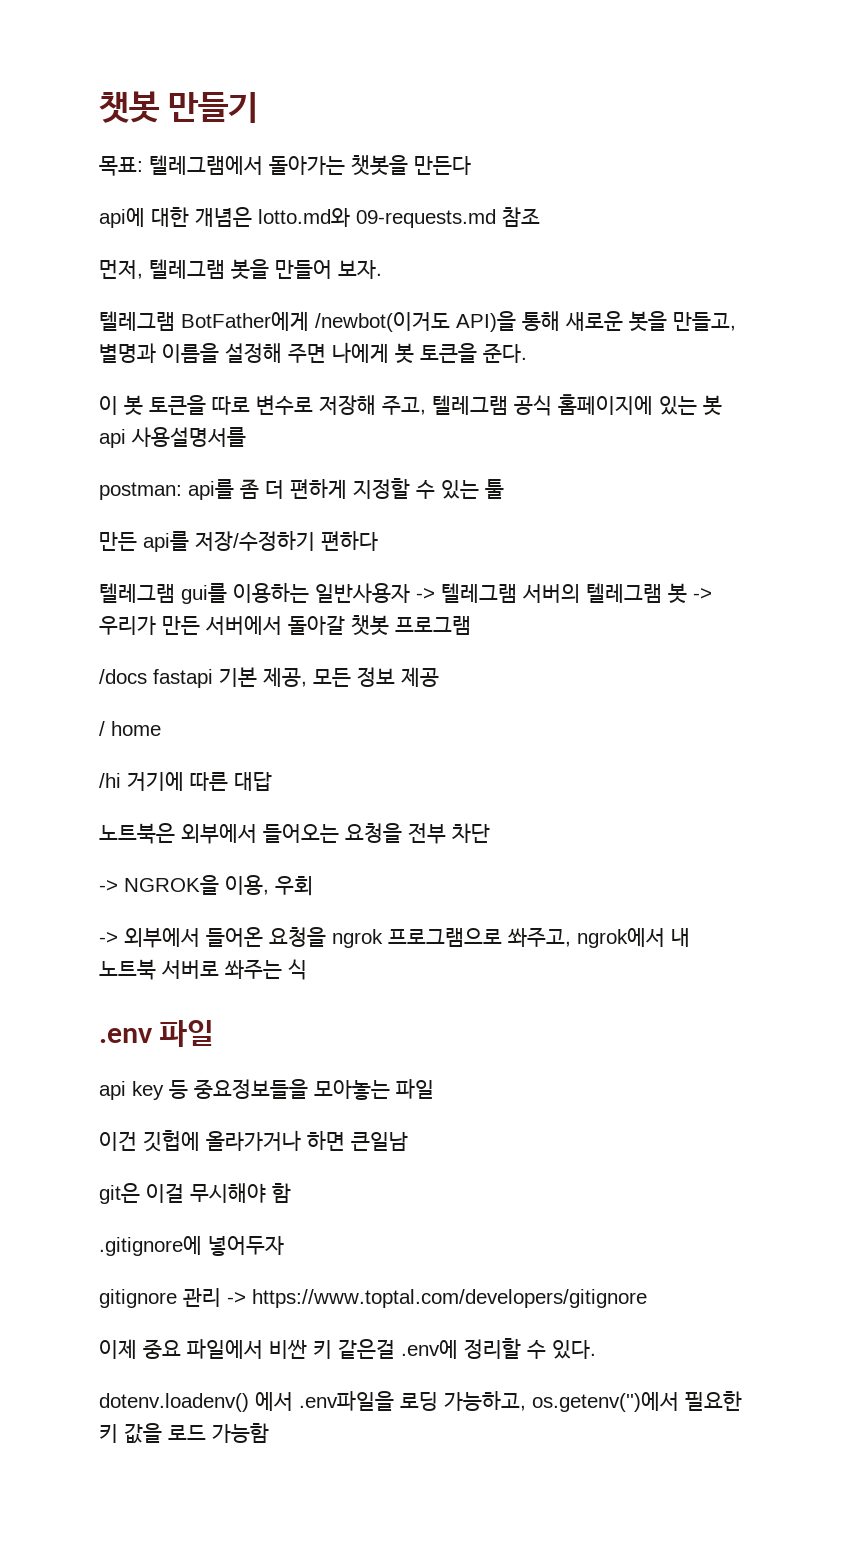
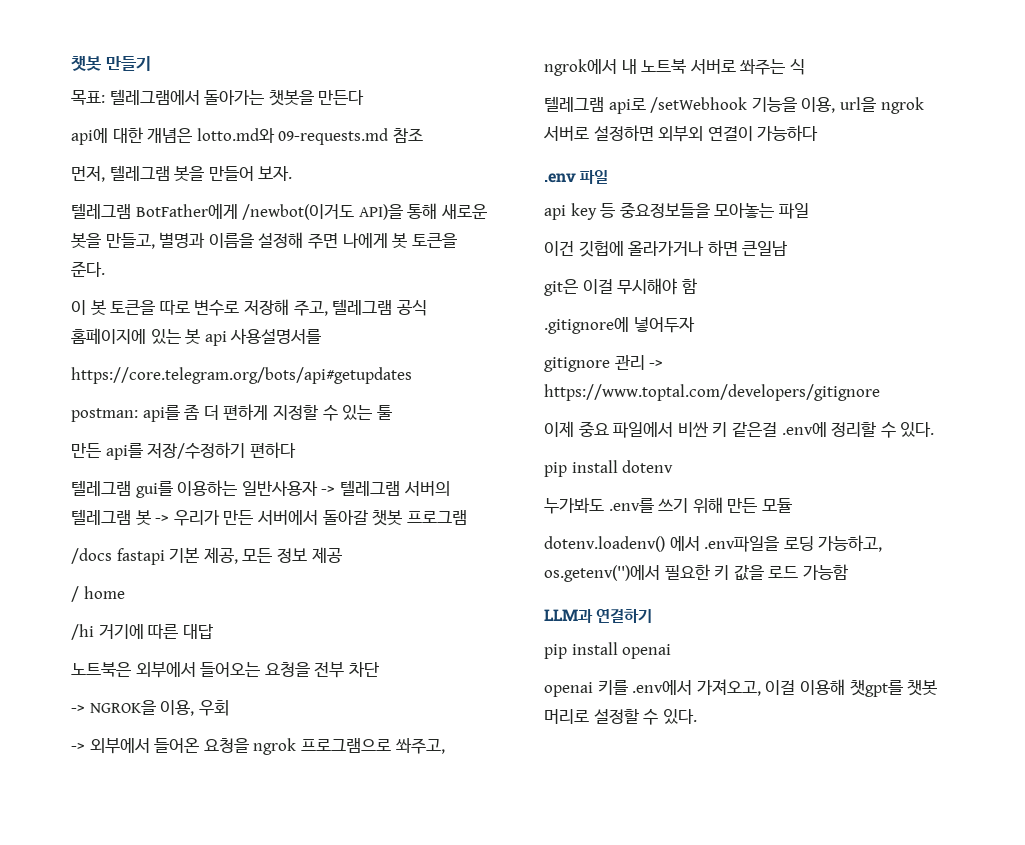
+ https://core.telegram.org/bots/api#getupdates
+ 텔레그램 api로 /setWebhook 기능을 이용, url을 ngrok 서버로 설정하면 외부외 연결이 가능하다
+ pip install dotenv
+ 누가봐도 .env를 쓰기 위해 만든 모듈
+ LLM과 연결하기
+ pip install openai
+ openai 키를 .env에서 가져오고, 이걸 이용해 챗gpt를 챗봇 머리로 설정할 수 있다.

